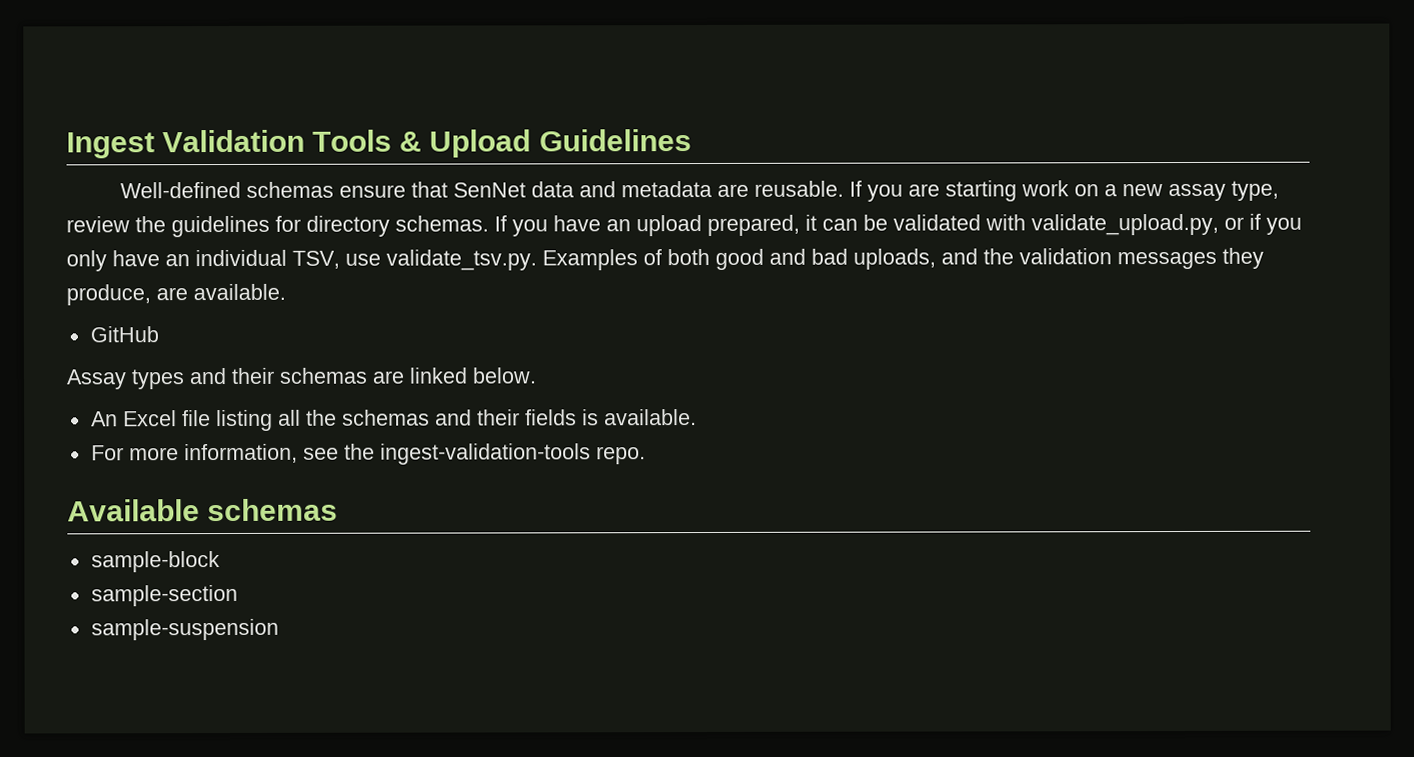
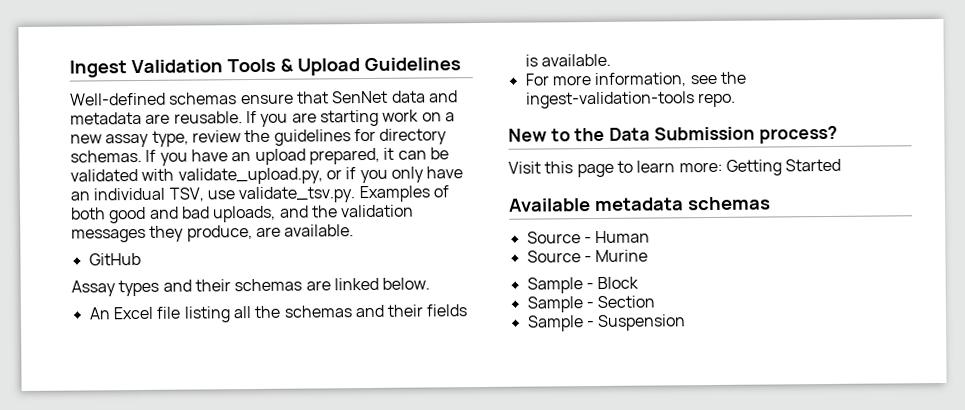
+ New to the Data Submission process?
+ Visit this page to learn more: Getting Started
- Available schemas
+ Available metadata schemas
- sample-block
- sample-section
- sample-suspension
+ Source - Human
+ Source - Murine
+ Sample - Block
+ Sample - Section
+ Sample - Suspension

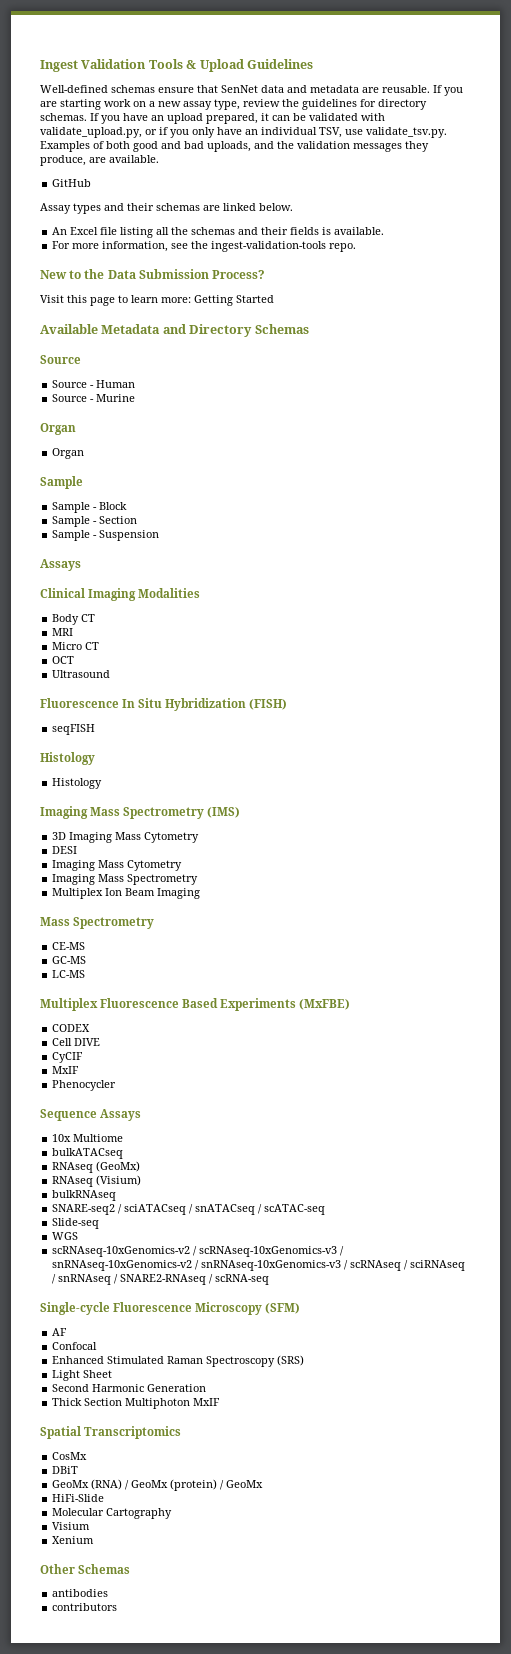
- New to the Data Submission process?
+ New to the Data Submission Process?
- Available metadata schemas
+ Available Metadata and Directory Schemas
+ Source
  Source - Murine
+ Organ
+ Organ
+ Sample
  Sample - Suspension
+ Assays
+ Clinical Imaging Modalities
+ Body CT
+ MRI
+ Micro CT
+ OCT
+ Ultrasound
+ Fluorescence In Situ Hybridization (FISH)
+ seqFISH
+ Histology
+ Histology
+ Imaging Mass Spectrometry (IMS)
+ 3D Imaging Mass Cytometry
+ DESI
+ Imaging Mass Cytometry
+ Imaging Mass Spectrometry
+ Multiplex Ion Beam Imaging
+ Mass Spectrometry
+ CE-MS
+ GC-MS
+ LC-MS
+ Multiplex Fluorescence Based Experiments (MxFBE)
+ CODEX
+ Cell DIVE
+ CyCIF
+ MxIF
+ Phenocycler
+ Sequence Assays
+ 10x Multiome
+ bulkATACseq
+ RNAseq (GeoMx)
+ RNAseq (Visium)
+ bulkRNAseq
+ SNARE-seq2 / sciATACseq / snATACseq / scATAC-seq
+ Slide-seq
+ WGS
+ scRNAseq-10xGenomics-v2 / scRNAseq-10xGenomics-v3 / snRNAseq-10xGenomics-v2 / snRNAseq-10xGenomics-v3 / scRNAseq / sciRNAseq / snRNAseq / SNARE2-RNAseq / scRNA-seq
+ Single-cycle Fluorescence Microscopy (SFM)
+ AF
+ Confocal
+ Enhanced Stimulated Raman Spectroscopy (SRS)
+ Light Sheet
+ Second Harmonic Generation
+ Thick Section Multiphoton MxIF
+ Spatial Transcriptomics
+ CosMx
+ DBiT
+ GeoMx (RNA) / GeoMx (protein) / GeoMx
+ HiFi-Slide
+ Molecular Cartography
+ Visium
+ Xenium
+ Other Schemas
+ antibodies
+ contributors

